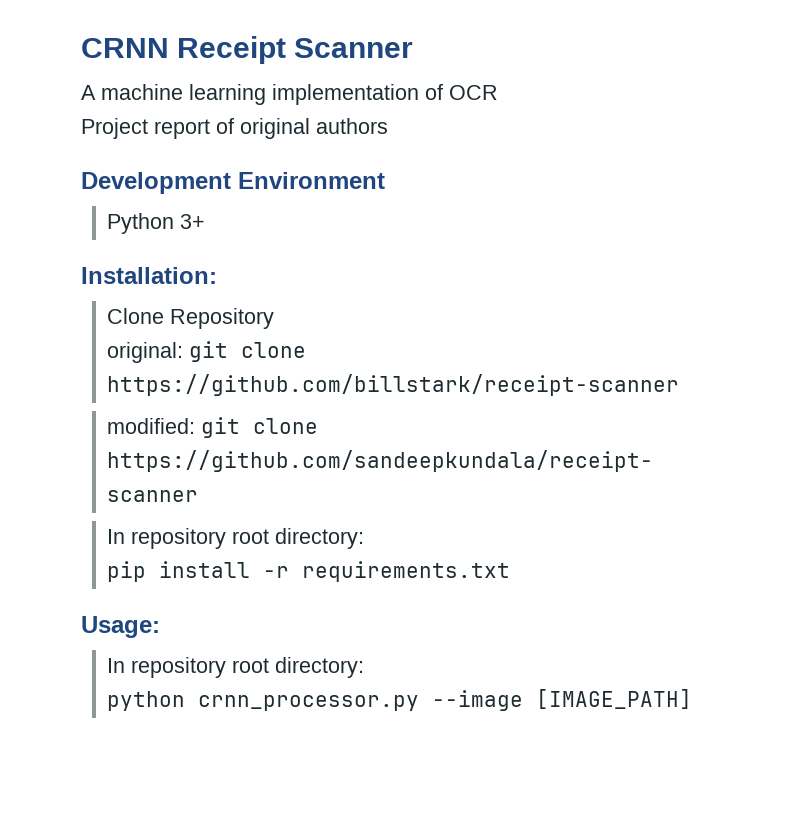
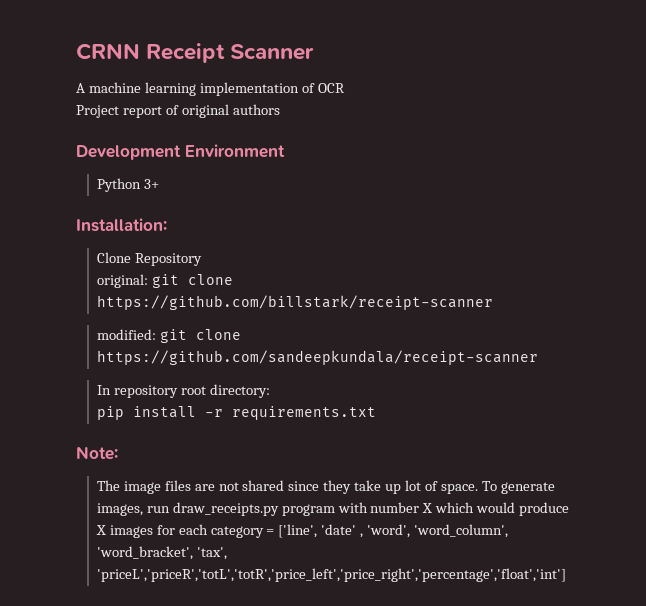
- Usage:
- In repository root directory:
- python crnn_processor.py --image [IMAGE_PATH]
+ Note:
+ The image files are not shared since they take up lot of space. To generate images, run draw_receipts.py program with number X which would produce X images for each category = ['line', 'date' , 'word', 'word_column', 'word_bracket', 'tax', 'priceL','priceR','totL','totR','price_left','price_right','percentage','float','int']

